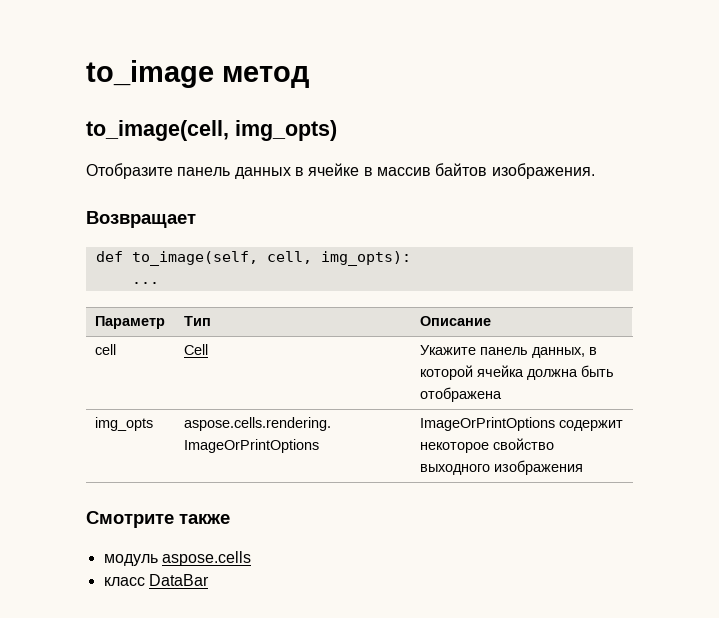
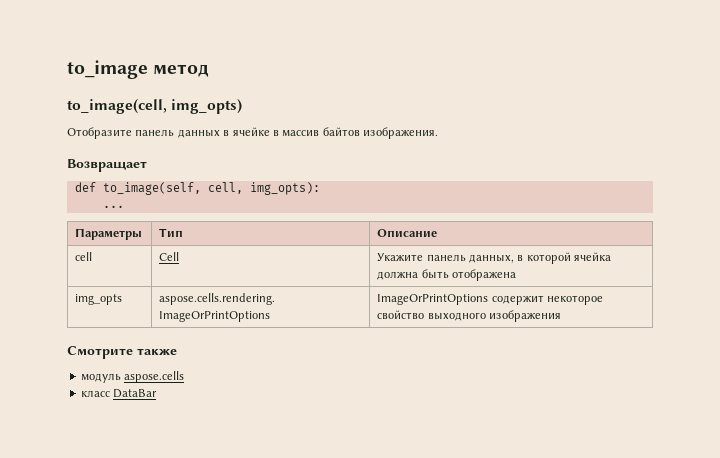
- Параметр | Тип | Описание
+ Параметры | Тип | Описание

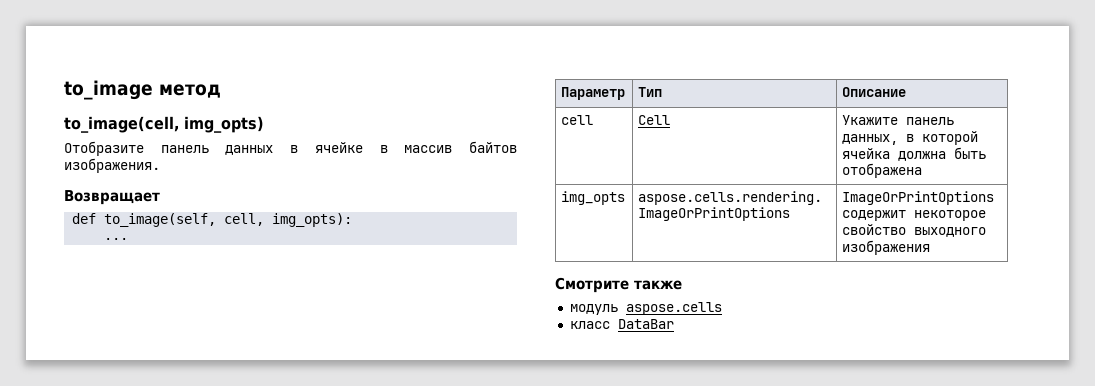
- Параметры | Тип | Описание
+ Параметр | Тип | Описание

